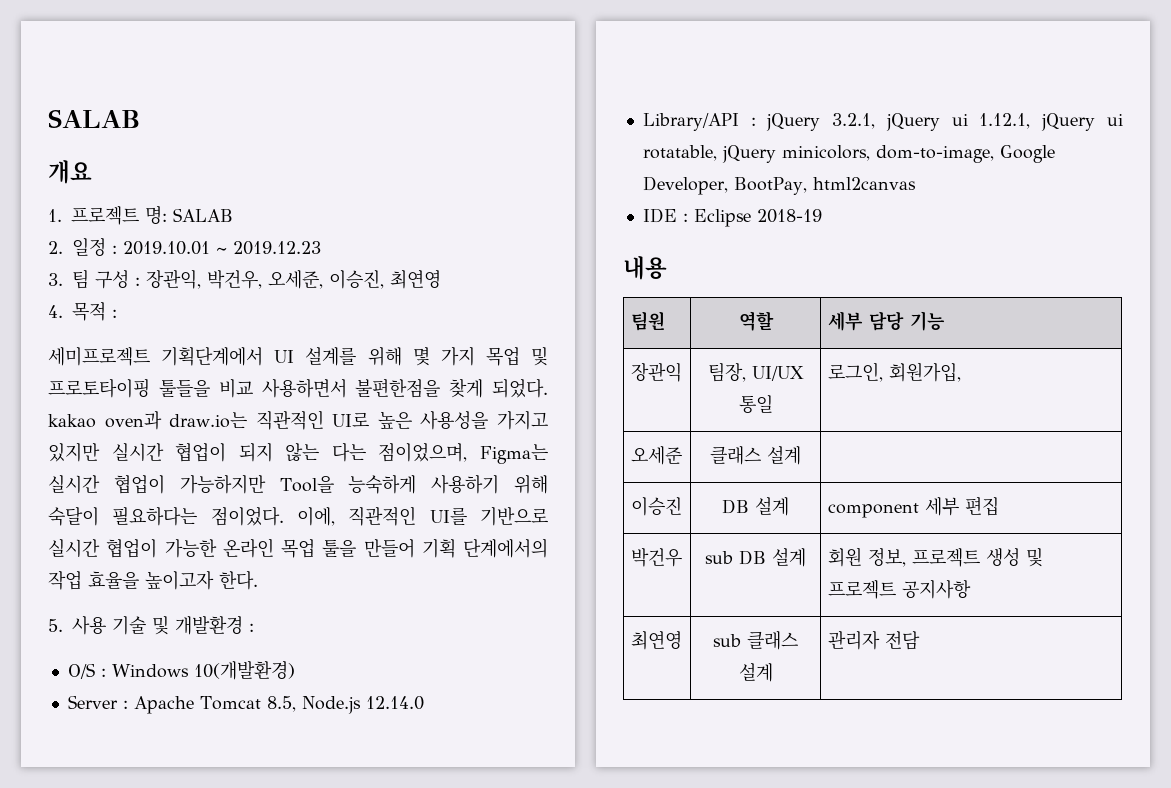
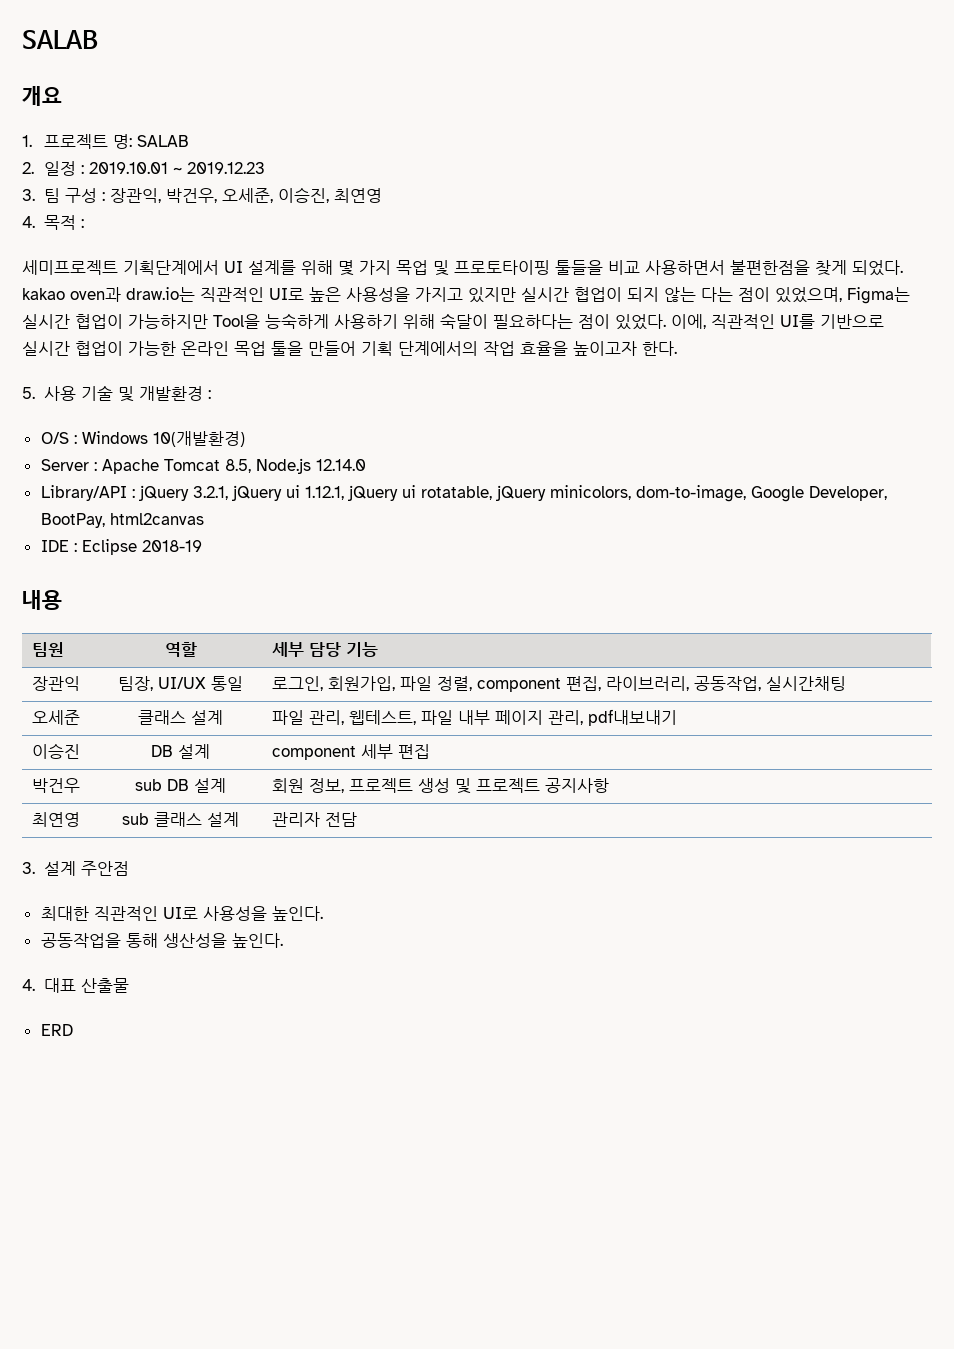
- 세미프로젝트 기획단계에서 UI 설계를 위해 몇 가지 목업 및 프로토타이핑 툴들을 비교 사용하면서 불편한점을 찾게 되었다. kakao oven과 draw.io는 직관적인 UI로 높은 사용성을 가지고 있지만 실시간 협업이 되지 않는 다는 점이었으며, Figma는 실시간 협업이 가능하지만 Tool을 능숙하게 사용하기 위해 숙달이 필요하다는 점이었다.
+ 세미프로젝트 기획단계에서 UI 설계를 위해 몇 가지 목업 및 프로토타이핑 툴들을 비교 사용하면서 불편한점을 찾게 되었다. kakao oven과 draw.io는 직관적인 UI로 높은 사용성을 가지고 있지만 실시간 협업이 되지 않는 다는 점이 있었으며, Figma는 실시간 협업이 가능하지만 Tool을 능숙하게 사용하기 위해 숙달이 필요하다는 점이 있었다.
- 장관익 | 팀장, UI/UX 통일 | 로그인, 회원가입,
- 오세준 | 클래스 설계 |
+ 장관익 | 팀장, UI/UX 통일 | 로그인, 회원가입, 파일 정렬, component 편집, 라이브러리, 공동작업, 실시간채팅
+ 오세준 | 클래스 설계 | 파일 관리, 웹테스트, 파일 내부 페이지 관리, pdf내보내기
+ 3. 설계 주안점
+ 최대한 직관적인 UI로 사용성을 높인다.
+ 공동작업을 통해 생산성을 높인다.
+ 4. 대표 산출물
+ ERD

